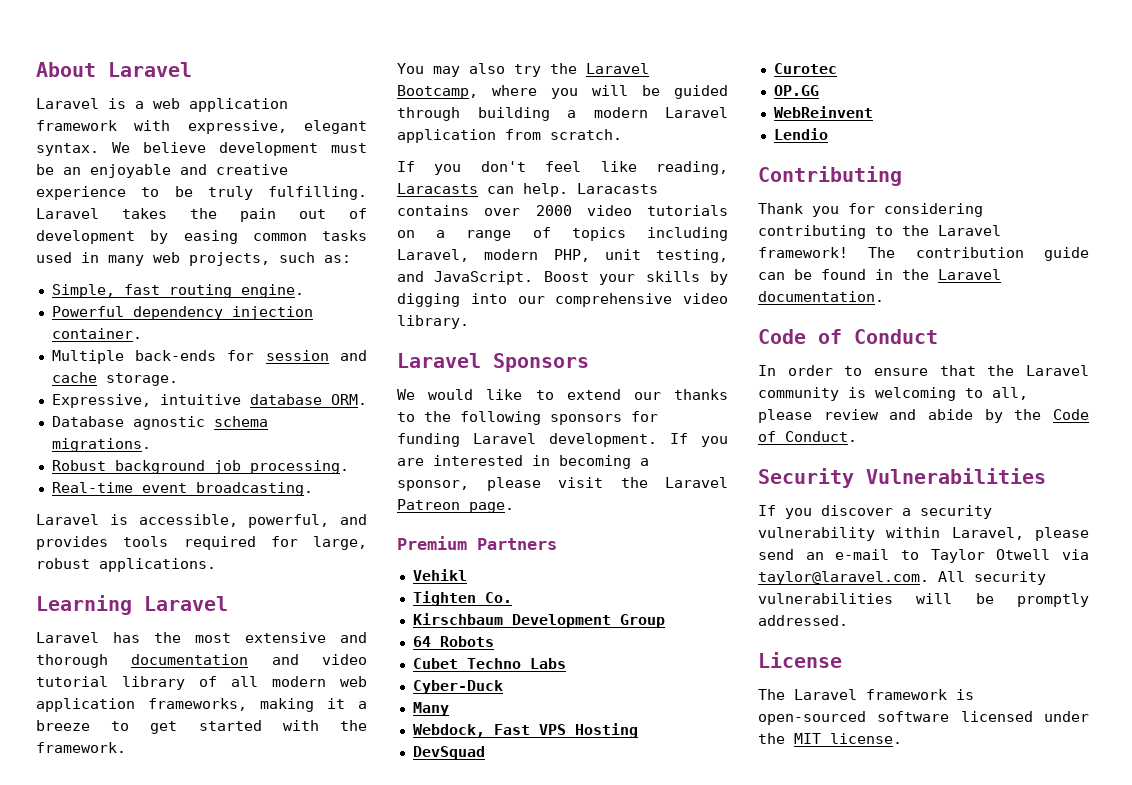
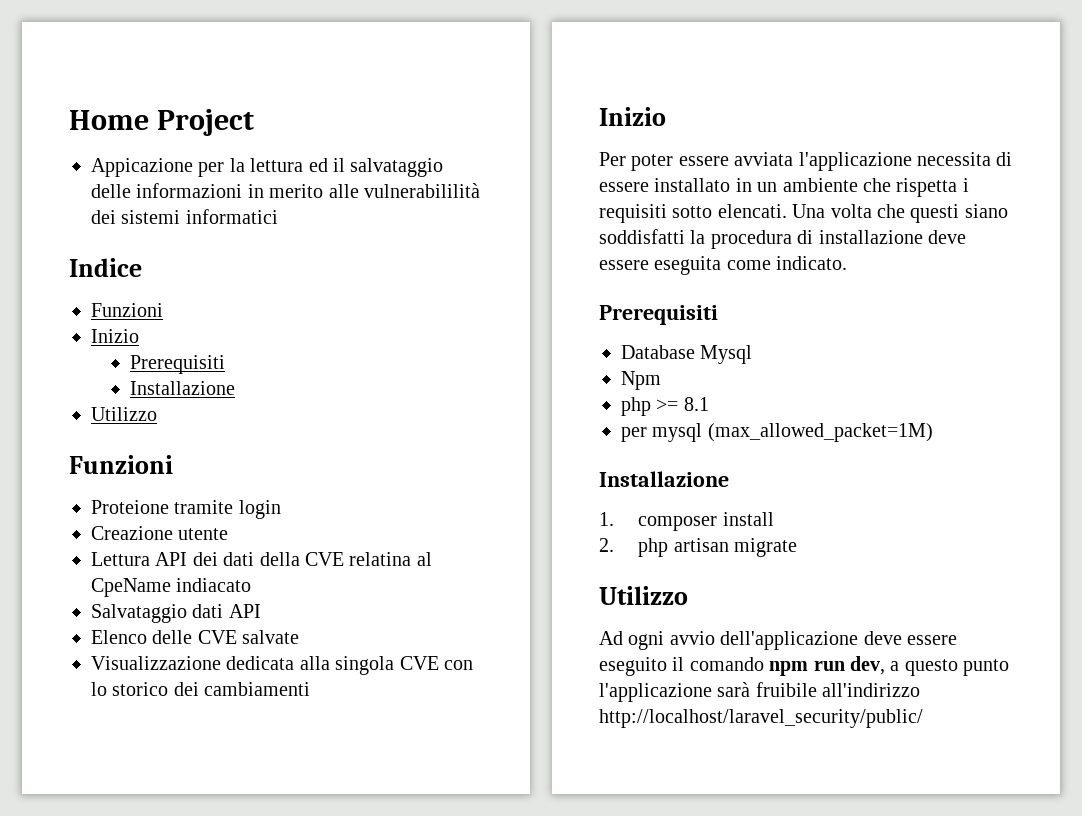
- About Laravel
- Laravel is a web application framework with expressive, elegant syntax. We believe development must be an enjoyable and creative experience to be truly fulfilling. Laravel takes the pain out of development by easing common tasks used in many web projects, such as:
- Simple, fast routing engine.
- Powerful dependency injection container.
- Multiple back-ends for session and cache storage.
- Expressive, intuitive database ORM.
- Database agnostic schema migrations.
- Robust background job processing.
- Real-time event broadcasting.
- Laravel is accessible, powerful, and provides tools required for large, robust applications.
- Learning Laravel
- Laravel has the most extensive and thorough documentation and video tutorial library of all modern web application frameworks, making it a breeze to get started with the framework.
- You may also try the Laravel Bootcamp, where you will be guided through building a modern Laravel application from scratch.
- If you don't feel like reading, Laracasts can help. Laracasts contains over 2000 video tutorials on a range of topics including Laravel, modern PHP, unit testing, and JavaScript. Boost your skills by digging into our comprehensive video library.
- Laravel Sponsors
- We would like to extend our thanks to the following sponsors for funding Laravel development. If you are interested in becoming a sponsor, please visit the Laravel Patreon page.
- Premium Partners
- Vehikl
- Tighten Co.
- Kirschbaum Development Group
- 64 Robots
- Cubet Techno Labs
- Cyber-Duck
- Many
- Webdock, Fast VPS Hosting
- DevSquad
- Curotec
- OP.GG
- WebReinvent
- Lendio
- Contributing
- Thank you for considering contributing to the Laravel framework! The contribution guide can be found in the Laravel documentation.
- Code of Conduct
- In order to ensure that the Laravel community is welcoming to all, please review and abide by the Code of Conduct.
- Security Vulnerabilities
- If you discover a security vulnerability within Laravel, please send an e-mail to Taylor Otwell via taylor@laravel.com. All security vulnerabilities will be promptly addressed.
- License
- The Laravel framework is open-sourced software licensed under the MIT license.
+ Home Project
+ Appicazione per la lettura ed il salvataggio delle informazioni in merito alle vulnerabililità dei sistemi informatici
+ Indice
+ Funzioni
+ Inizio
+ Prerequisiti
+ Installazione
+ Utilizzo
+ Funzioni
+ Proteione tramite login
+ Creazione utente
+ Lettura API dei dati della CVE relatina al CpeName indiacato
+ Salvataggio dati API
+ Elenco delle CVE salvate
+ Visualizzazione dedicata alla singola CVE con lo storico dei cambiamenti
+ Inizio
+ Per poter essere avviata l'applicazione necessita di essere installato in un ambiente che rispetta i requisiti sotto elencati. Una volta che questi siano soddisfatti la procedura di installazione deve essere eseguita come indicato.
+ Prerequisiti
+ Database Mysql
+ Npm
+ php >= 8.1
+ per mysql (max_allowed_packet=1M)
+ Installazione
+ 1. composer install
+ 2. php artisan migrate
+ Utilizzo
+ Ad ogni avvio dell'applicazione deve essere eseguito il comando npm run dev, a questo punto l'applicazione sarà fruibile all'indirizzo http://localhost/laravel_security/public/

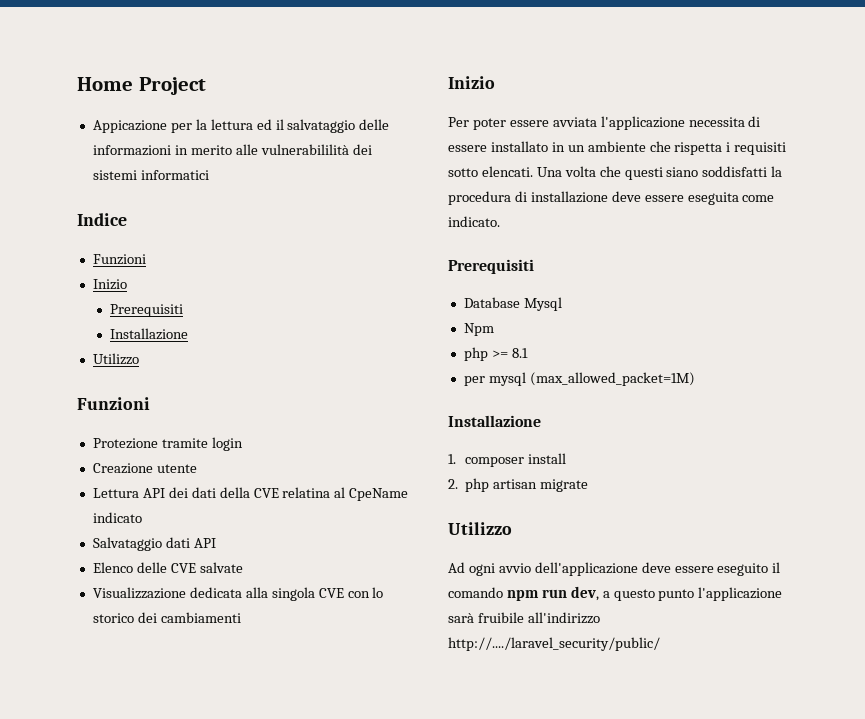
- Proteione tramite login
+ Protezione tramite login
- Lettura API dei dati della CVE relatina al CpeName indiacato
+ Lettura API dei dati della CVE relatina al CpeName indicato
- Ad ogni avvio dell'applicazione deve essere eseguito il comando npm run dev, a questo punto l'applicazione sarà fruibile all'indirizzo http://localhost/laravel_security/public/
+ Ad ogni avvio dell'applicazione deve essere eseguito il comando npm run dev, a questo punto l'applicazione sarà fruibile all'indirizzo http://..../laravel_security/public/

